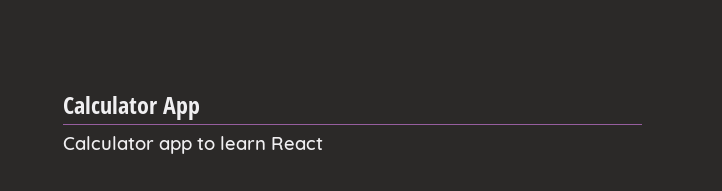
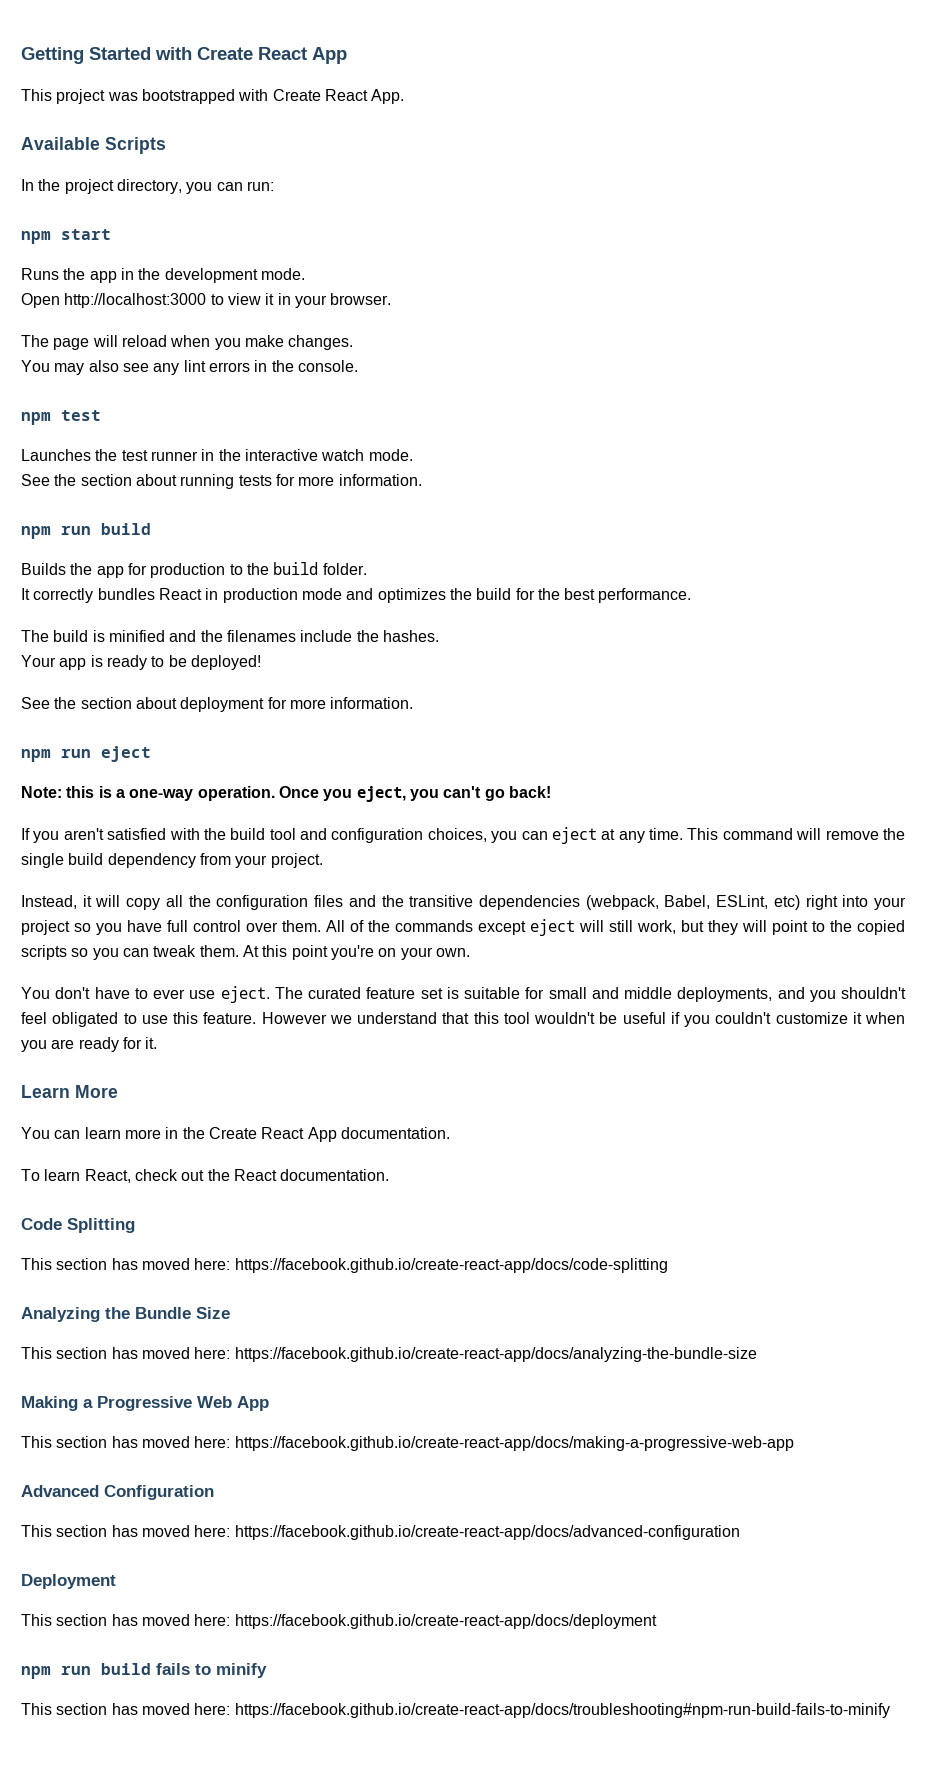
- Calculator App
- Calculator app to learn React
+ Getting Started with Create React App
+ This project was bootstrapped with Create React App.
+ Available Scripts
+ In the project directory, you can run:
+ npm start
+ Runs the app in the development mode.
+ Open http://localhost:3000 to view it in your browser.
+ The page will reload when you make changes.
+ You may also see any lint errors in the console.
+ npm test
+ Launches the test runner in the interactive watch mode.
+ See the section about running tests for more information.
+ npm run build
+ Builds the app for production to the build folder.
+ It correctly bundles React in production mode and optimizes the build for the best performance.
+ The build is minified and the filenames include the hashes.
+ Your app is ready to be deployed!
+ See the section about deployment for more information.
+ npm run eject
+ Note: this is a one-way operation. Once you eject, you can't go back!
+ If you aren't satisfied with the build tool and configuration choices, you can eject at any time. This command will remove the single build dependency from your project.
+ Instead, it will copy all the configuration files and the transitive dependencies (webpack, Babel, ESLint, etc) right into your project so you have full control over them. All of the commands except eject will still work, but they will point to the copied scripts so you can tweak them. At this point you're on your own.
+ You don't have to ever use eject. The curated feature set is suitable for small and middle deployments, and you shouldn't feel obligated to use this feature. However we understand that this tool wouldn't be useful if you couldn't customize it when you are ready for it.
+ Learn More
+ You can learn more in the Create React App documentation.
+ To learn React, check out the React documentation.
+ Code Splitting
+ This section has moved here: https://facebook.github.io/create-react-app/docs/code-splitting
+ Analyzing the Bundle Size
+ This section has moved here: https://facebook.github.io/create-react-app/docs/analyzing-the-bundle-size
+ Making a Progressive Web App
+ This section has moved here: https://facebook.github.io/create-react-app/docs/making-a-progressive-web-app
+ Advanced Configuration
+ This section has moved here: https://facebook.github.io/create-react-app/docs/advanced-configuration
+ Deployment
+ This section has moved here: https://facebook.github.io/create-react-app/docs/deployment
+ npm run build fails to minify
+ This section has moved here: https://facebook.github.io/create-react-app/docs/troubleshooting#npm-run-build-fails-to-minify

